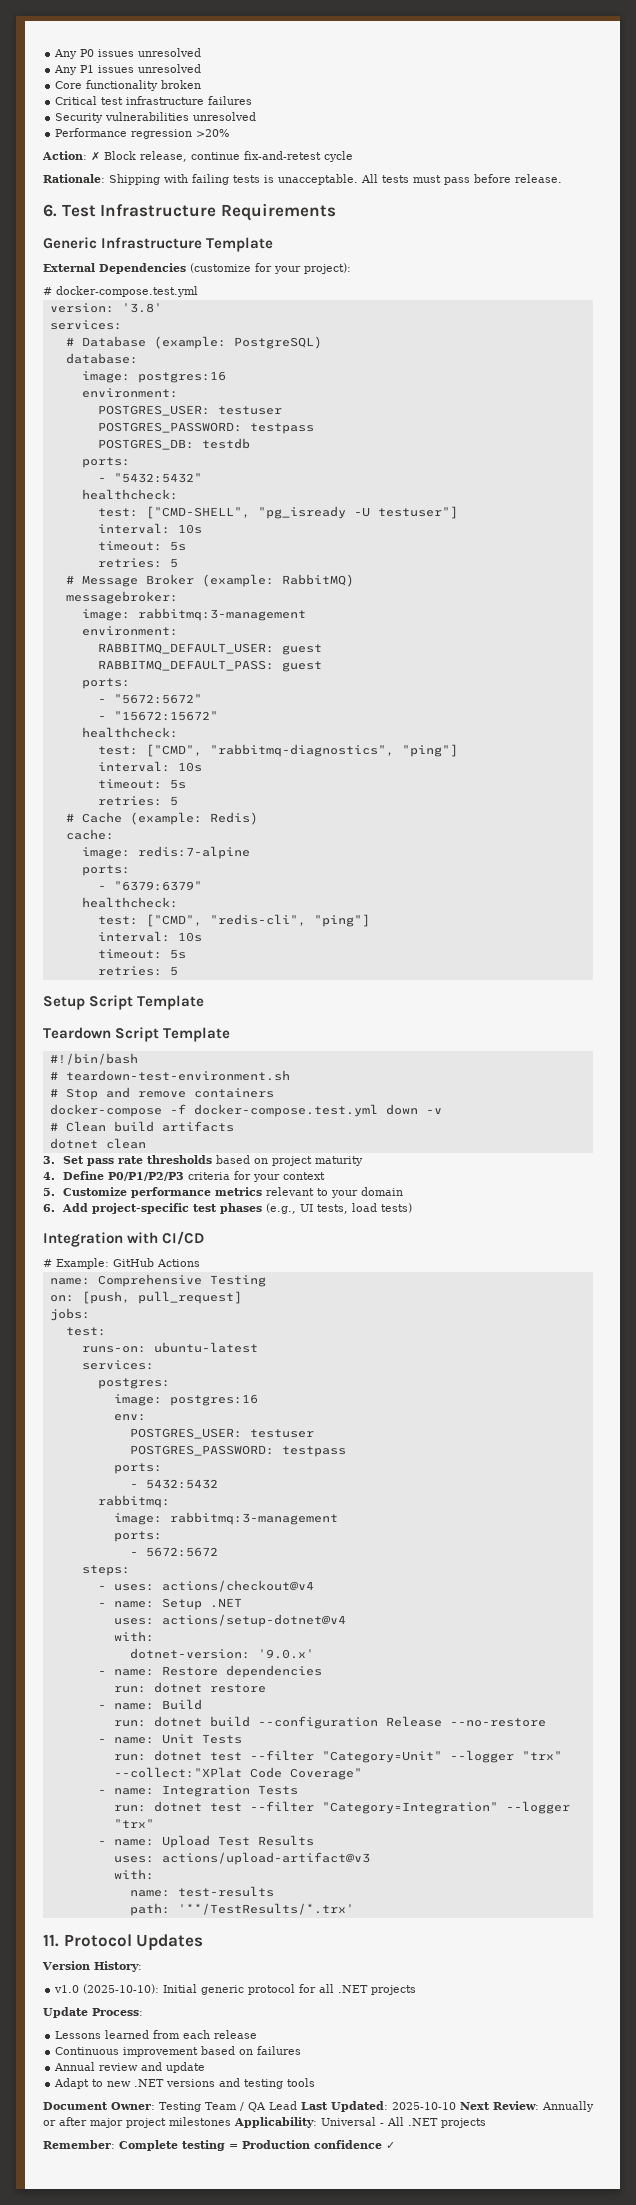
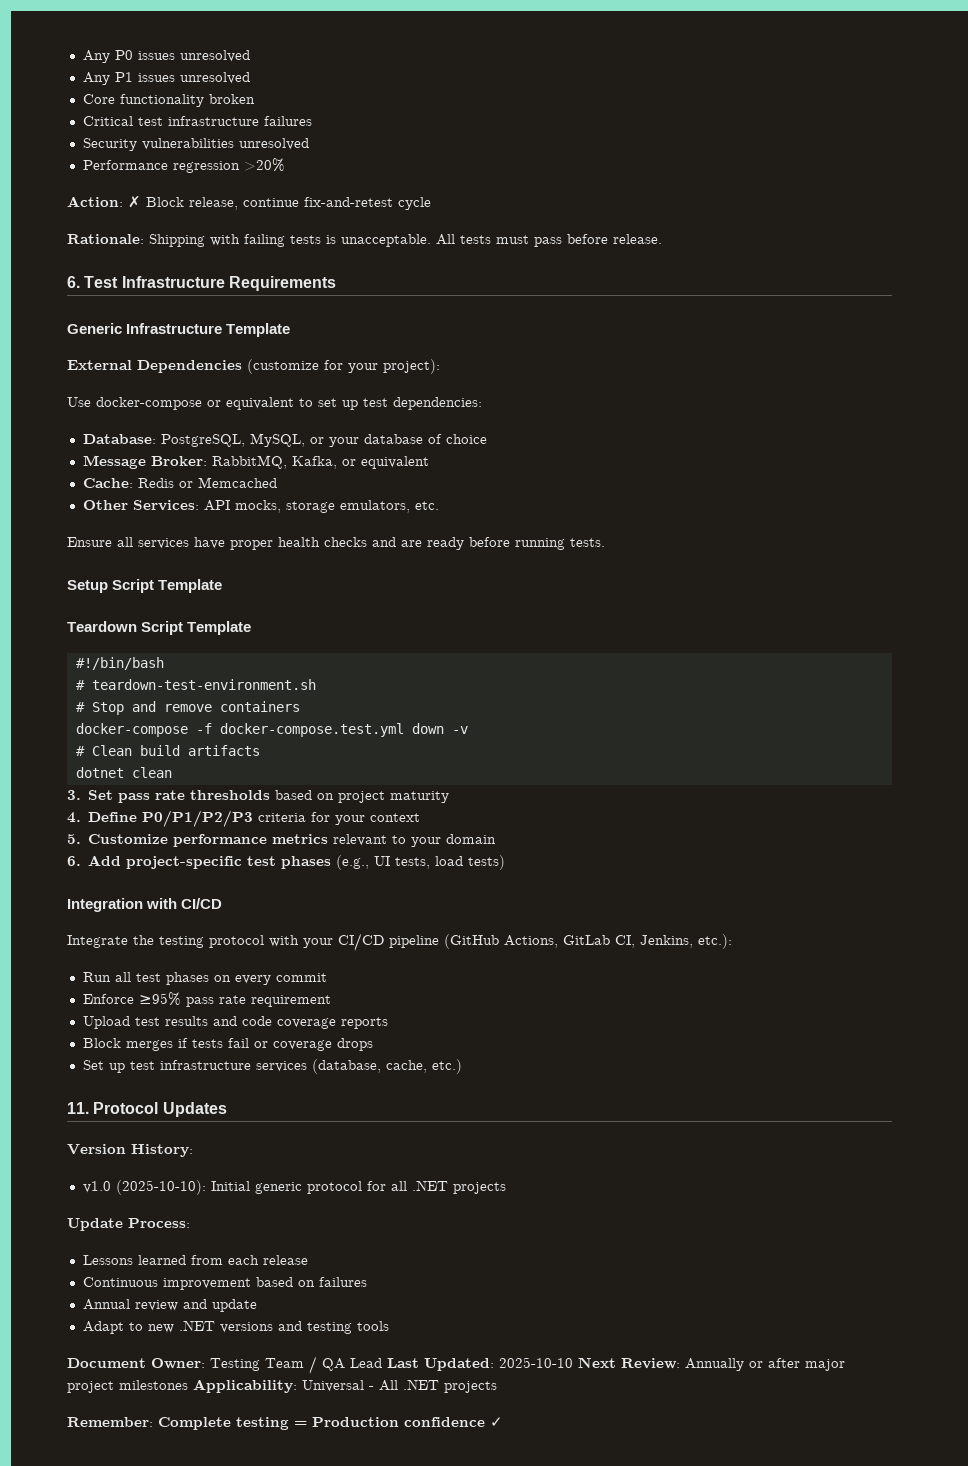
- # docker-compose.test.yml
- version: '3.8'
- services:
- # Database (example: PostgreSQL)
- database:
- image: postgres:16
- environment:
- POSTGRES_USER: testuser
- POSTGRES_PASSWORD: testpass
- POSTGRES_DB: testdb
- ports:
- - "5432:5432"
- healthcheck:
- test: ["CMD-SHELL", "pg_isready -U testuser"]
- interval: 10s
- timeout: 5s
- retries: 5
- # Message Broker (example: RabbitMQ)
- messagebroker:
- image: rabbitmq:3-management
- environment:
- RABBITMQ_DEFAULT_USER: guest
- RABBITMQ_DEFAULT_PASS: guest
- ports:
- - "5672:5672"
- - "15672:15672"
- healthcheck:
- test: ["CMD", "rabbitmq-diagnostics", "ping"]
- interval: 10s
- timeout: 5s
- retries: 5
- # Cache (example: Redis)
- cache:
- image: redis:7-alpine
- ports:
- - "6379:6379"
- healthcheck:
- test: ["CMD", "redis-cli", "ping"]
- interval: 10s
- timeout: 5s
- retries: 5
+ Use docker-compose or equivalent to set up test dependencies:
+ Database: PostgreSQL, MySQL, or your database of choice
+ Message Broker: RabbitMQ, Kafka, or equivalent
+ Cache: Redis or Memcached
+ Other Services: API mocks, storage emulators, etc.
+ Ensure all services have proper health checks and are ready before running tests.
- # Example: GitHub Actions
- name: Comprehensive Testing
- on: [push, pull_request]
- jobs:
- test:
- runs-on: ubuntu-latest
- services:
- postgres:
- image: postgres:16
- env:
- POSTGRES_USER: testuser
- POSTGRES_PASSWORD: testpass
- ports:
- - 5432:5432
- rabbitmq:
- image: rabbitmq:3-management
- ports:
- - 5672:5672
- steps:
- - uses: actions/checkout@v4
- - name: Setup .NET
- uses: actions/setup-dotnet@v4
- with:
- dotnet-version: '9.0.x'
- - name: Restore dependencies
- run: dotnet restore
- - name: Build
- run: dotnet build --configuration Release --no-restore
- - name: Unit Tests
- run: dotnet test --filter "Category=Unit" --logger "trx" --collect:"XPlat Code Coverage"
- - name: Integration Tests
- run: dotnet test --filter "Category=Integration" --logger "trx"
- - name: Upload Test Results
- uses: actions/upload-artifact@v3
- with:
- name: test-results
- path: '**/TestResults/*.trx'
+ Integrate the testing protocol with your CI/CD pipeline (GitHub Actions, GitLab CI, Jenkins, etc.):
+ Run all test phases on every commit
+ Enforce ≥95% pass rate requirement
+ Upload test results and code coverage reports
+ Block merges if tests fail or coverage drops
+ Set up test infrastructure services (database, cache, etc.)

